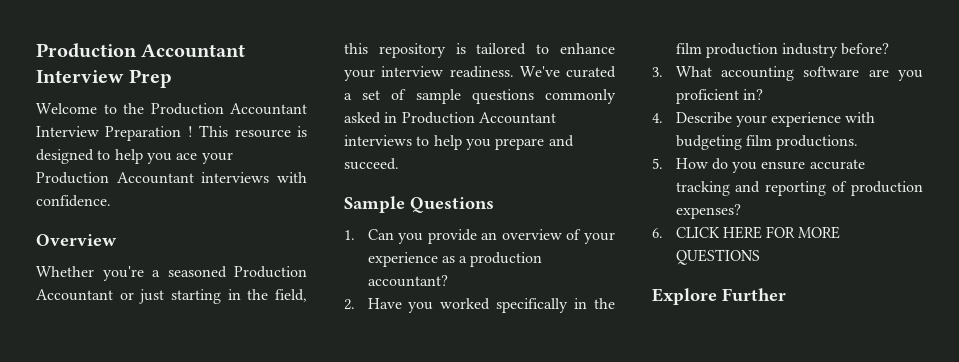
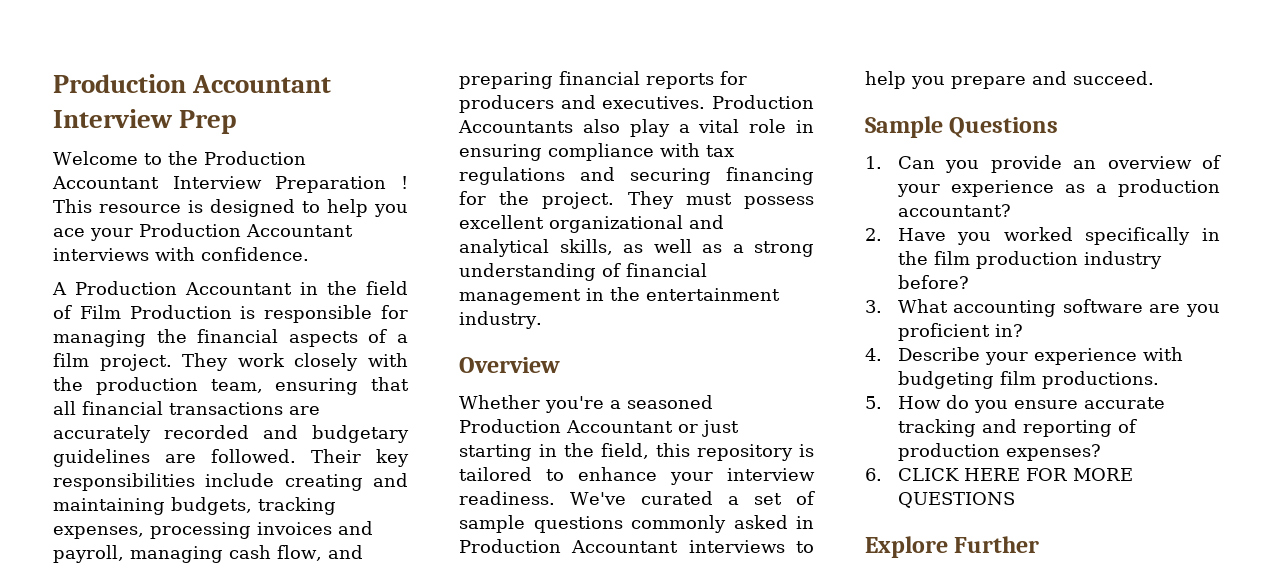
+ A Production Accountant in the field of Film Production is responsible for managing the financial aspects of a film project. They work closely with the production team, ensuring that all financial transactions are accurately recorded and budgetary guidelines are followed. Their key responsibilities include creating and maintaining budgets, tracking expenses, processing invoices and payroll, managing cash flow, and preparing financial reports for producers and executives. Production Accountants also play a vital role in ensuring compliance with tax regulations and securing financing for the project. They must possess excellent organizational and analytical skills, as well as a strong understanding of financial management in the entertainment industry.

